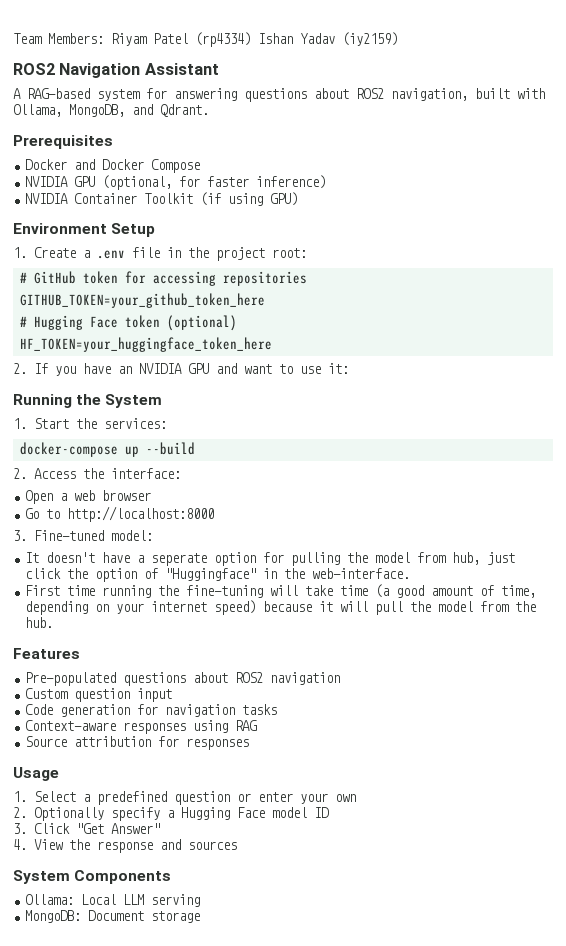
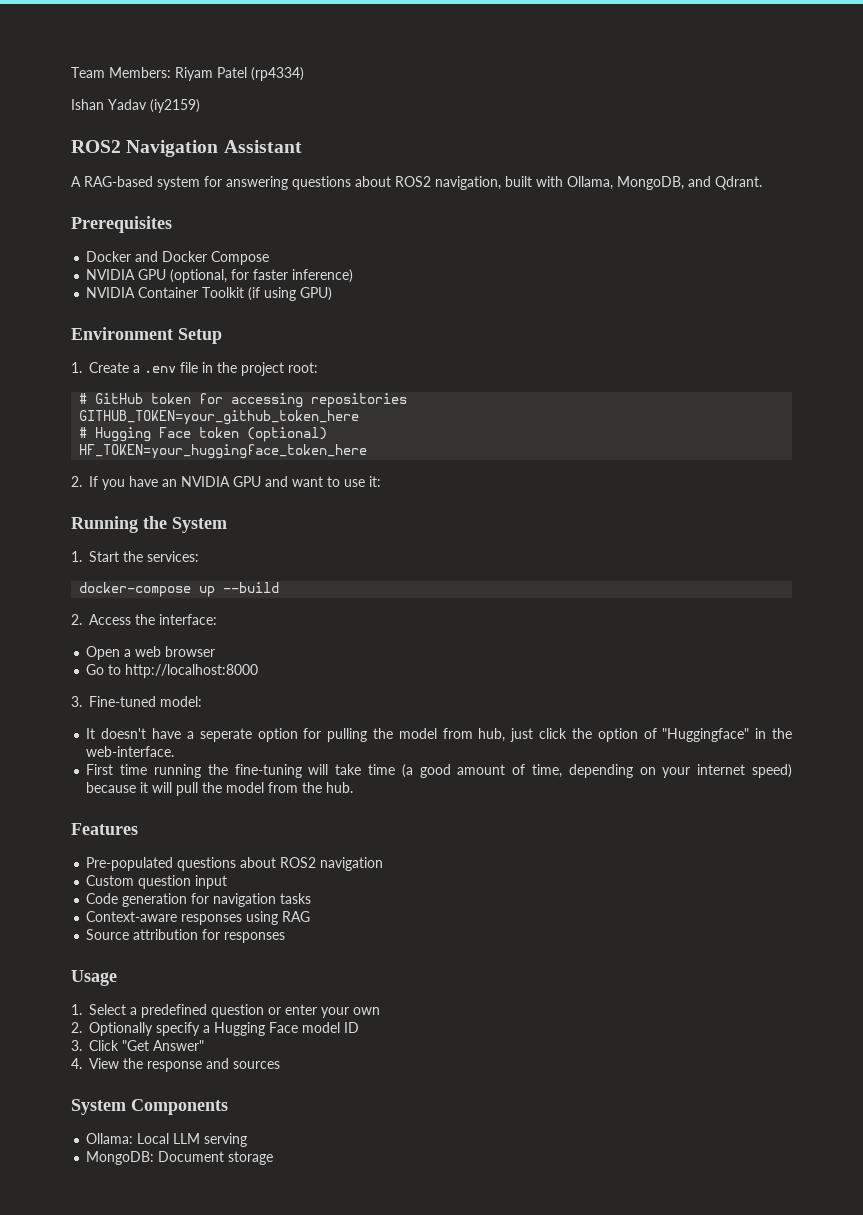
- Team Members: Riyam Patel (rp4334) Ishan Yadav (iy2159)
+ Team Members: Riyam Patel (rp4334)
+ Ishan Yadav (iy2159)

